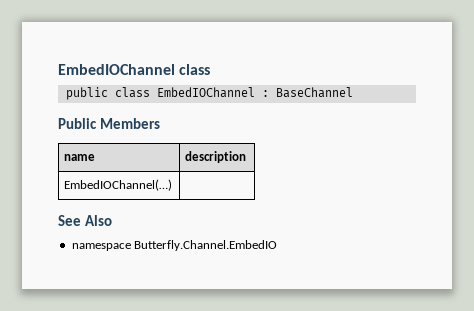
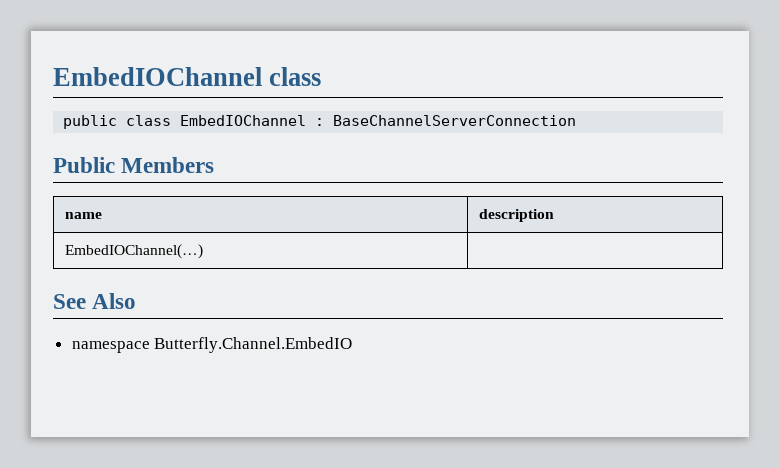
- public class EmbedIOChannel : BaseChannel
+ public class EmbedIOChannel : BaseChannelServerConnection

